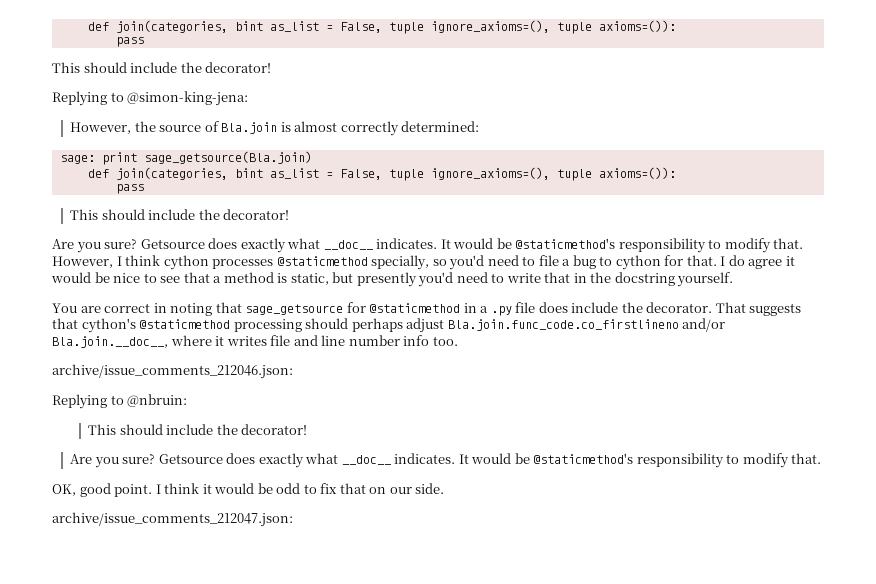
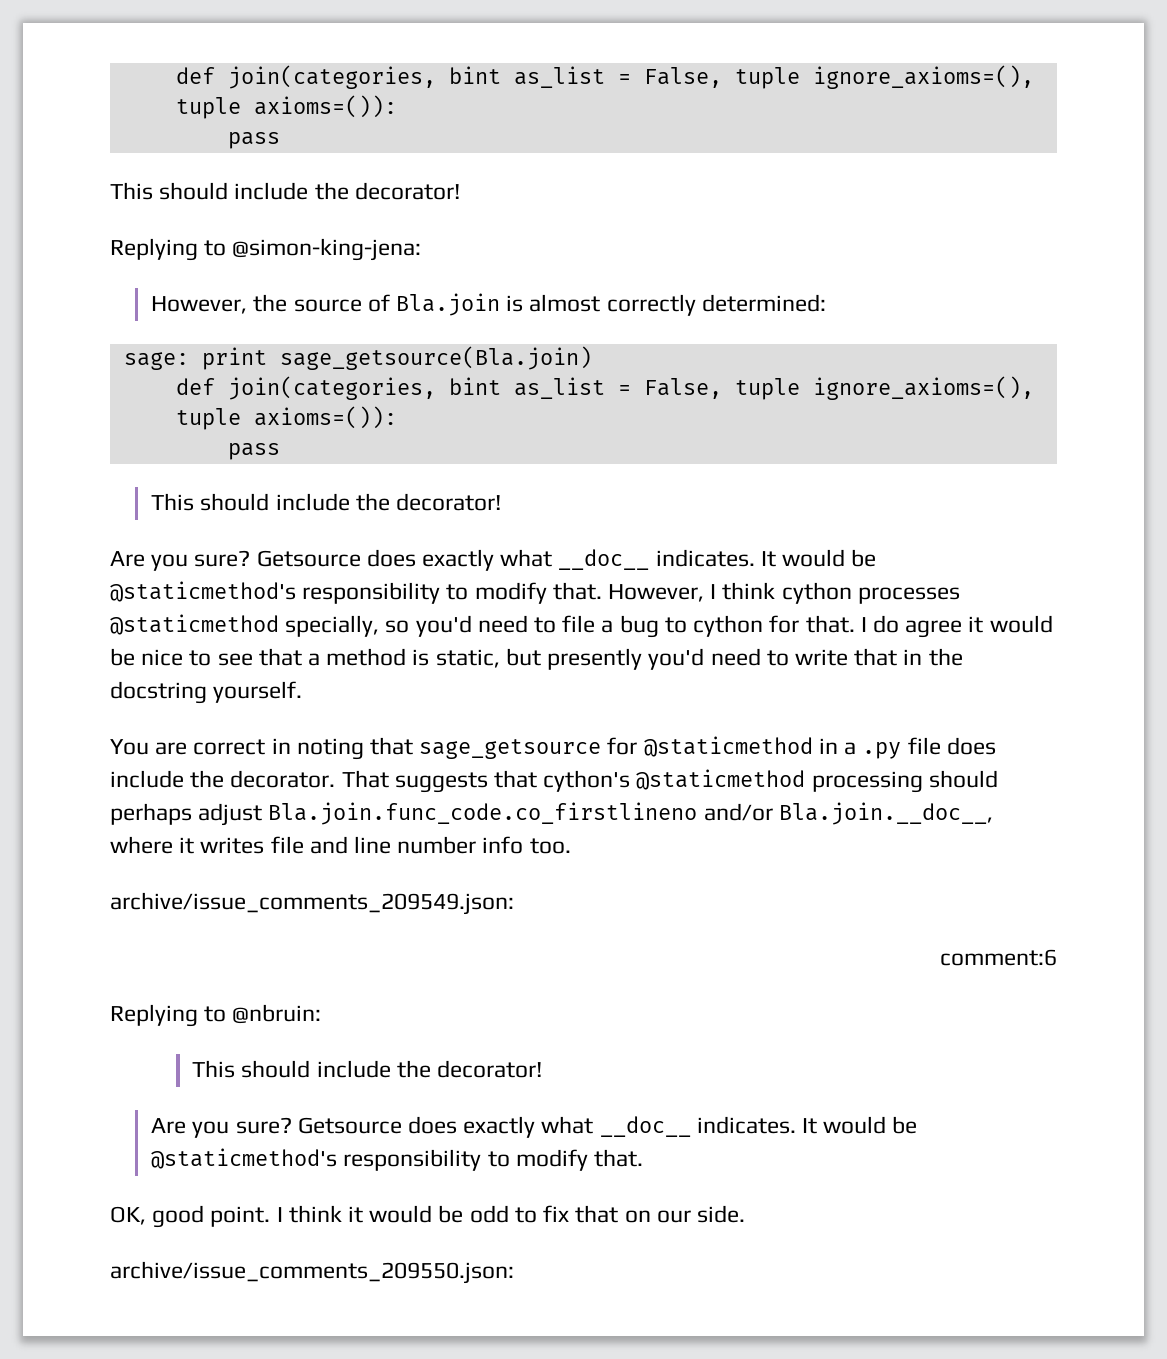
- archive/issue_comments_212046.json:
+ archive/issue_comments_209549.json:
+ comment:6
- archive/issue_comments_212047.json:
+ archive/issue_comments_209550.json:

